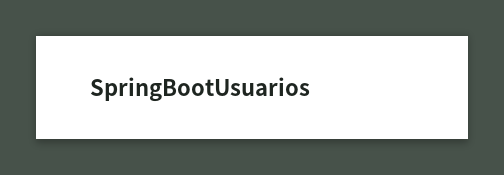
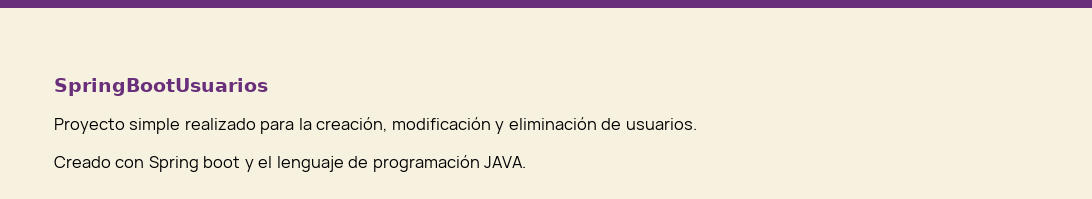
+ Proyecto simple realizado para la creación, modificación y eliminación de usuarios.
+ Creado con Spring boot y el lenguaje de programación JAVA.

